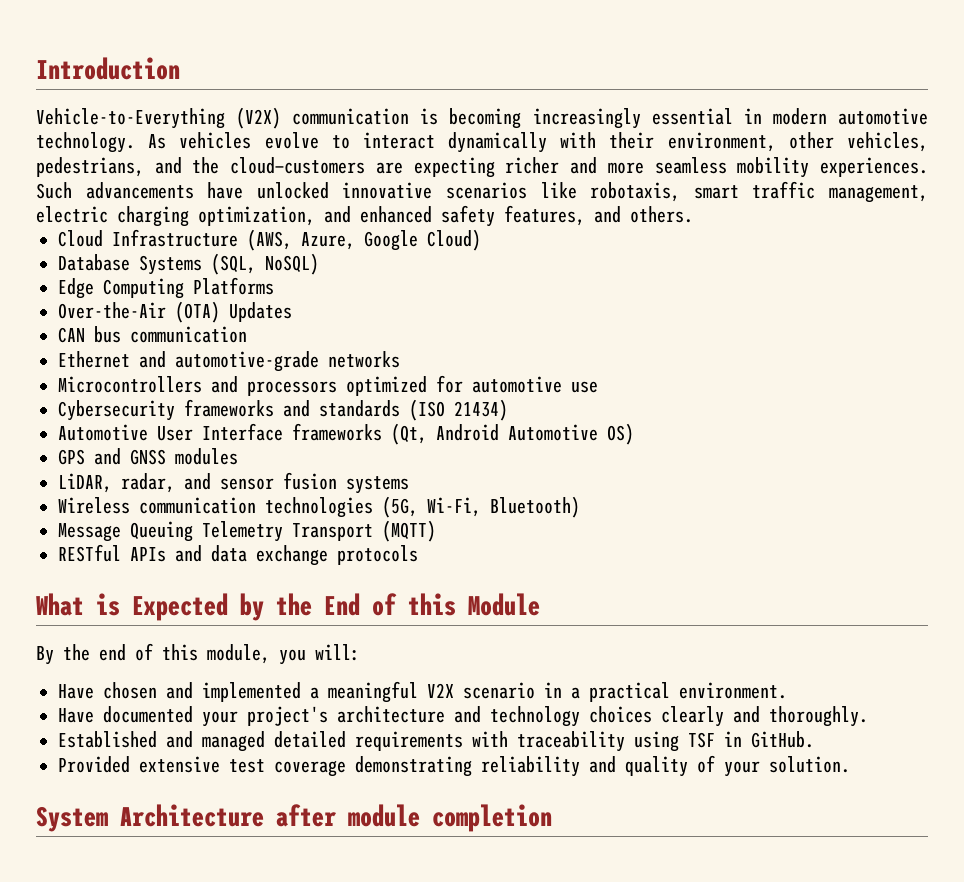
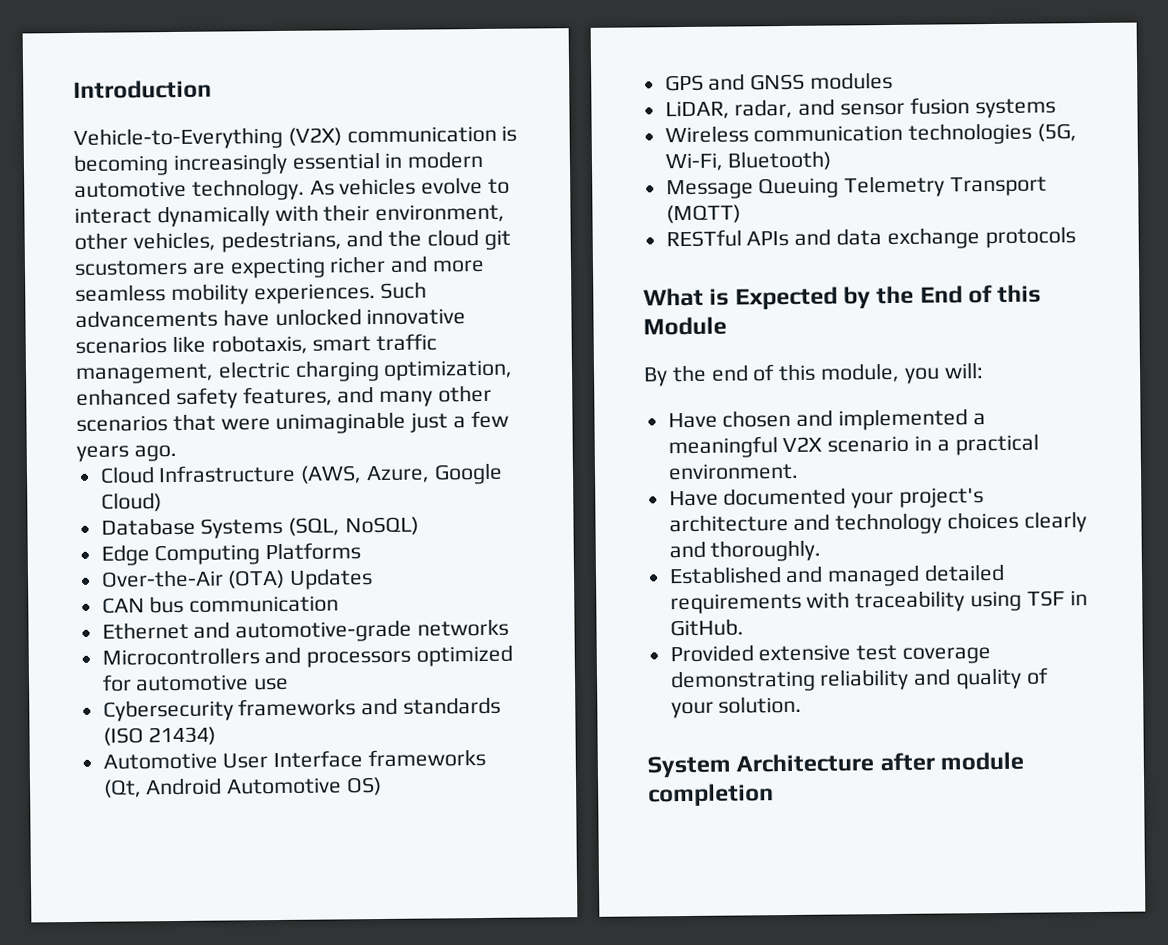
- As vehicles evolve to interact dynamically with their environment, other vehicles, pedestrians, and the cloud—customers are expecting richer and more seamless mobility experiences.
+ As vehicles evolve to interact dynamically with their environment, other vehicles, pedestrians, and the cloud git scustomers are expecting richer and more seamless mobility experiences.
- Such advancements have unlocked innovative scenarios like robotaxis, smart traffic management, electric charging optimization, and enhanced safety features, and others.
+ Such advancements have unlocked innovative scenarios like robotaxis, smart traffic management, electric charging optimization, enhanced safety features, and many other scenarios that were unimaginable just a few years ago.

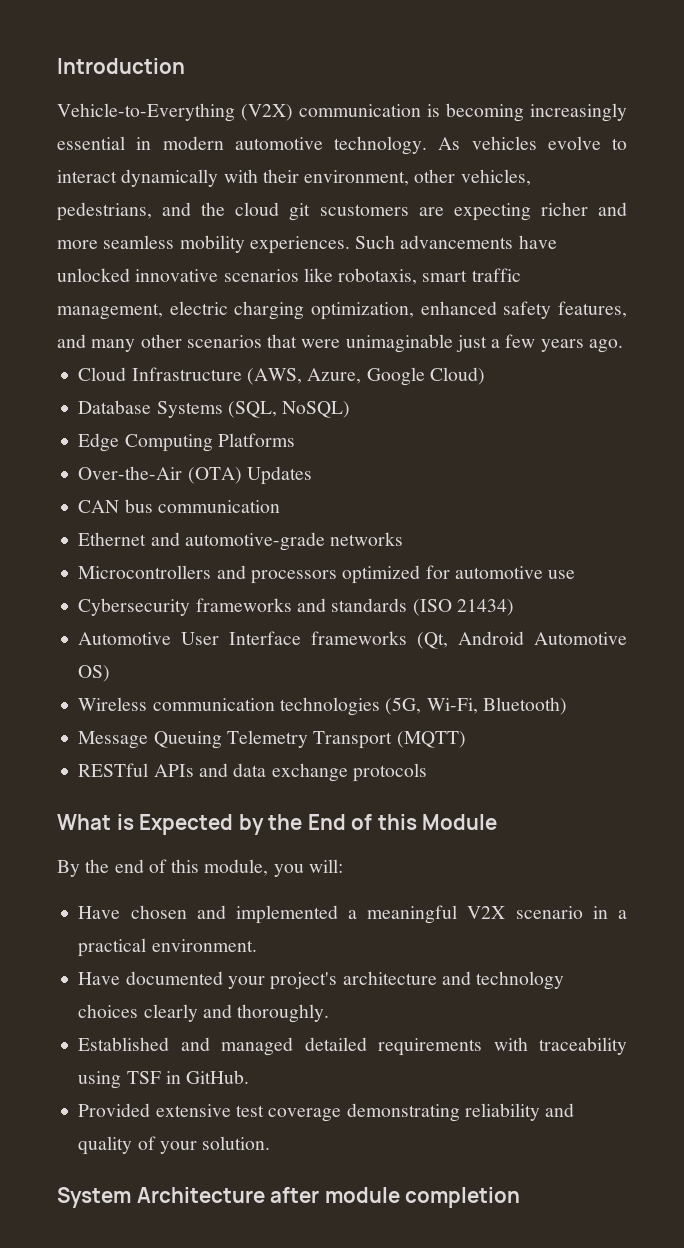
- GPS and GNSS modules
- LiDAR, radar, and sensor fusion systems

